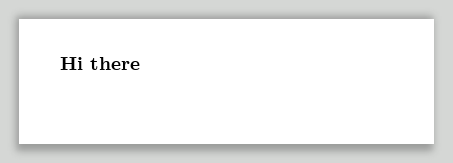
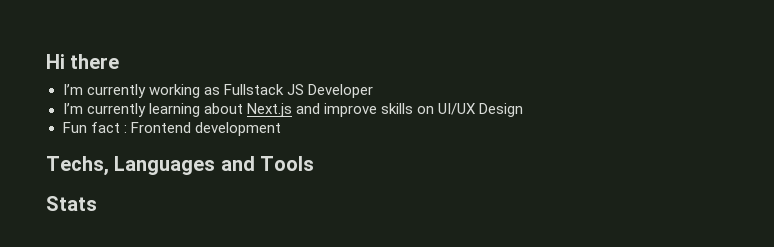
+ I’m currently working as Fullstack JS Developer
+ I’m currently learning about Next.js and improve skills on UI/UX Design
+ Fun fact : Frontend development
+ Techs, Languages and Tools
+ Stats

